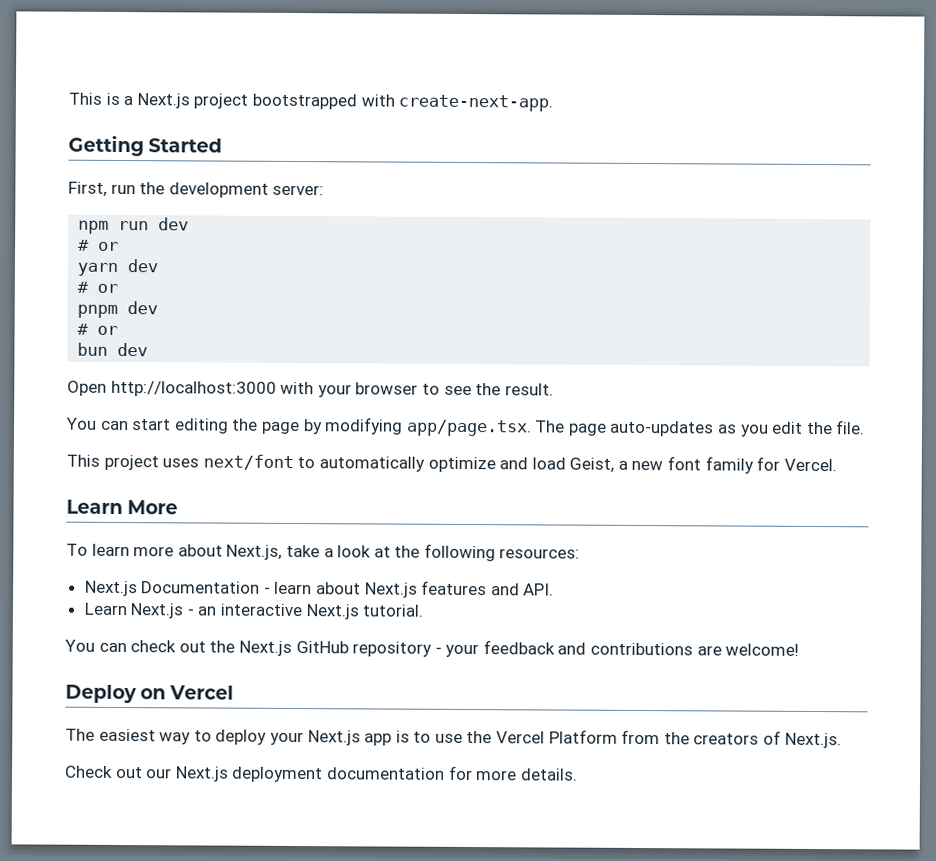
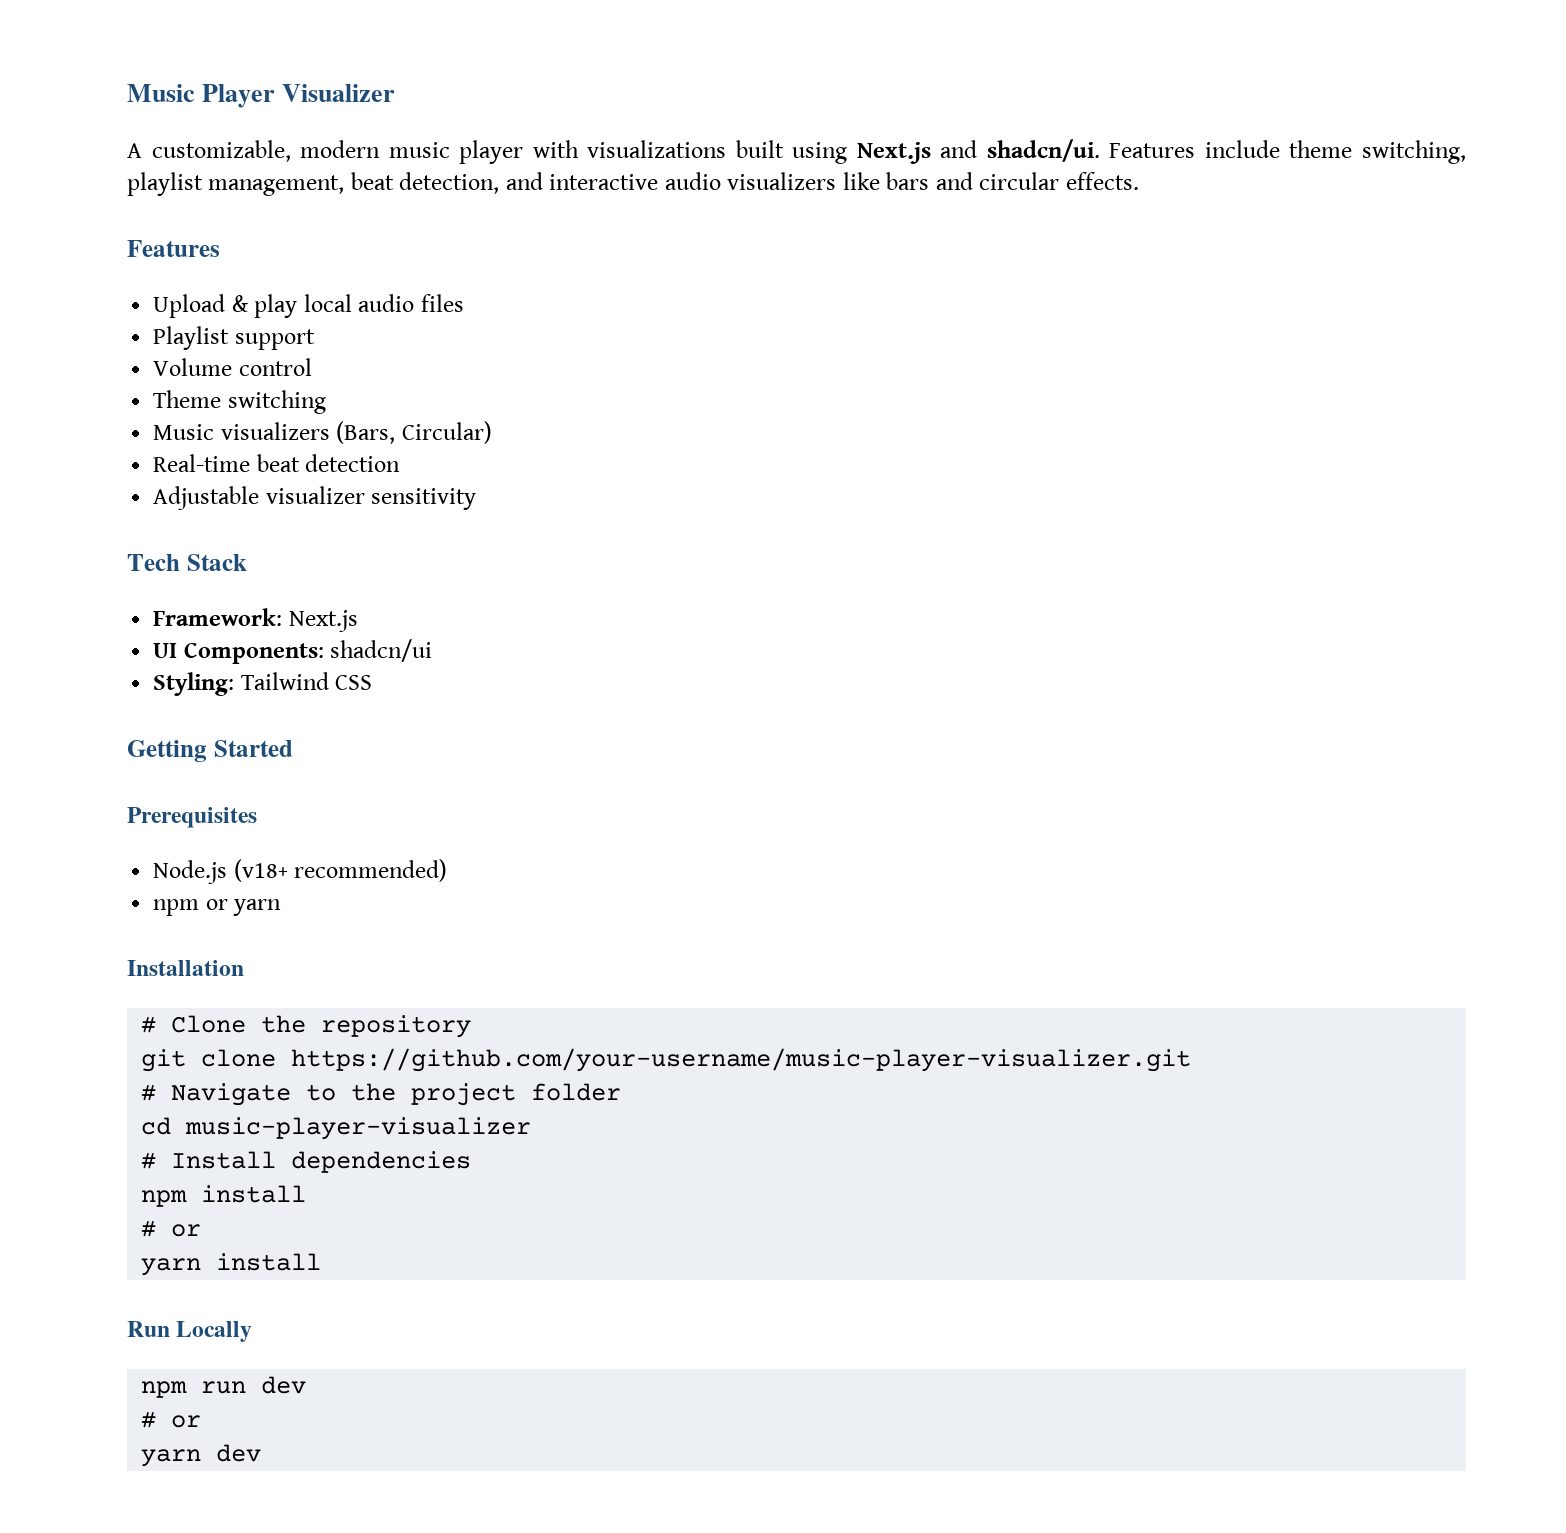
- This is a Next.js project bootstrapped with create-next-app.
+ Music Player Visualizer
+ A customizable, modern music player with visualizations built using Next.js and shadcn/ui. Features include theme switching, playlist management, beat detection, and interactive audio visualizers like bars and circular effects.
+ Features
+ Upload & play local audio files
+ Playlist support
+ Volume control
+ Theme switching
+ Music visualizers (Bars, Circular)
+ Real-time beat detection
+ Adjustable visualizer sensitivity
+ Tech Stack
+ Framework: Next.js
+ UI Components: shadcn/ui
+ Styling: Tailwind CSS
  Getting Started
- First, run the development server:
+ Prerequisites
+ Node.js (v18+ recommended)
+ npm or yarn
+ Installation
+ # Clone the repository
+ git clone https://github.com/your-username/music-player-visualizer.git
+ # Navigate to the project folder
+ cd music-player-visualizer
+ # Install dependencies
+ npm install
+ # or
+ yarn install
+ Run Locally
  yarn dev
- # or
- pnpm dev
- # or
- bun dev
- Open http://localhost:3000 with your browser to see the result.
- You can start editing the page by modifying app/page.tsx. The page auto-updates as you edit the file.
- This project uses next/font to automatically optimize and load Geist, a new font family for Vercel.
- Learn More
- To learn more about Next.js, take a look at the following resources:
- Next.js Documentation - learn about Next.js features and API.
- Learn Next.js - an interactive Next.js tutorial.
- You can check out the Next.js GitHub repository - your feedback and contributions are welcome!
- Deploy on Vercel
- The easiest way to deploy your Next.js app is to use the Vercel Platform from the creators of Next.js.
- Check out our Next.js deployment documentation for more details.

